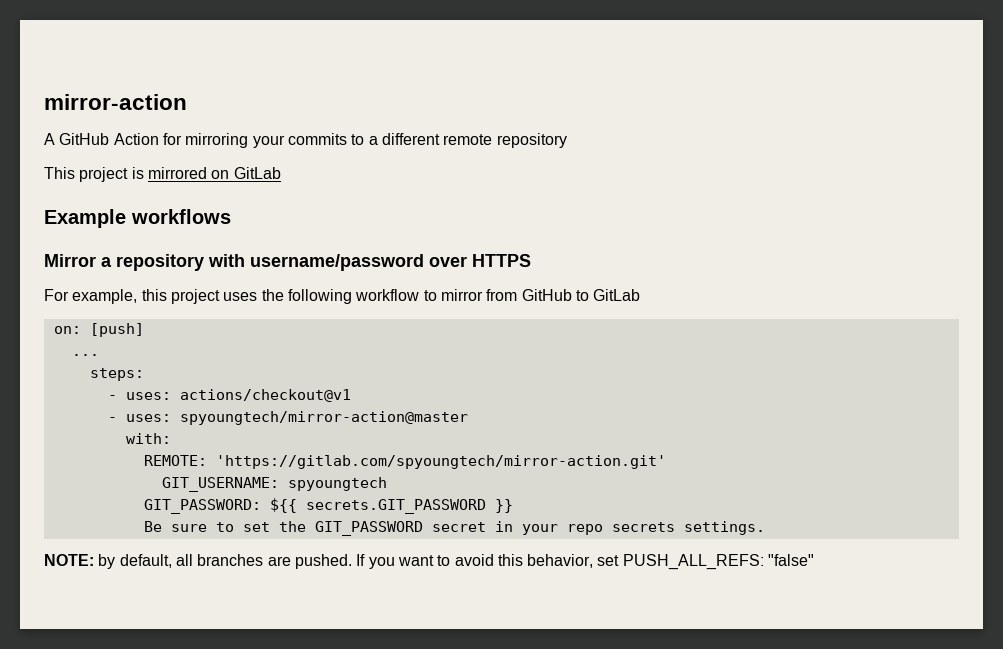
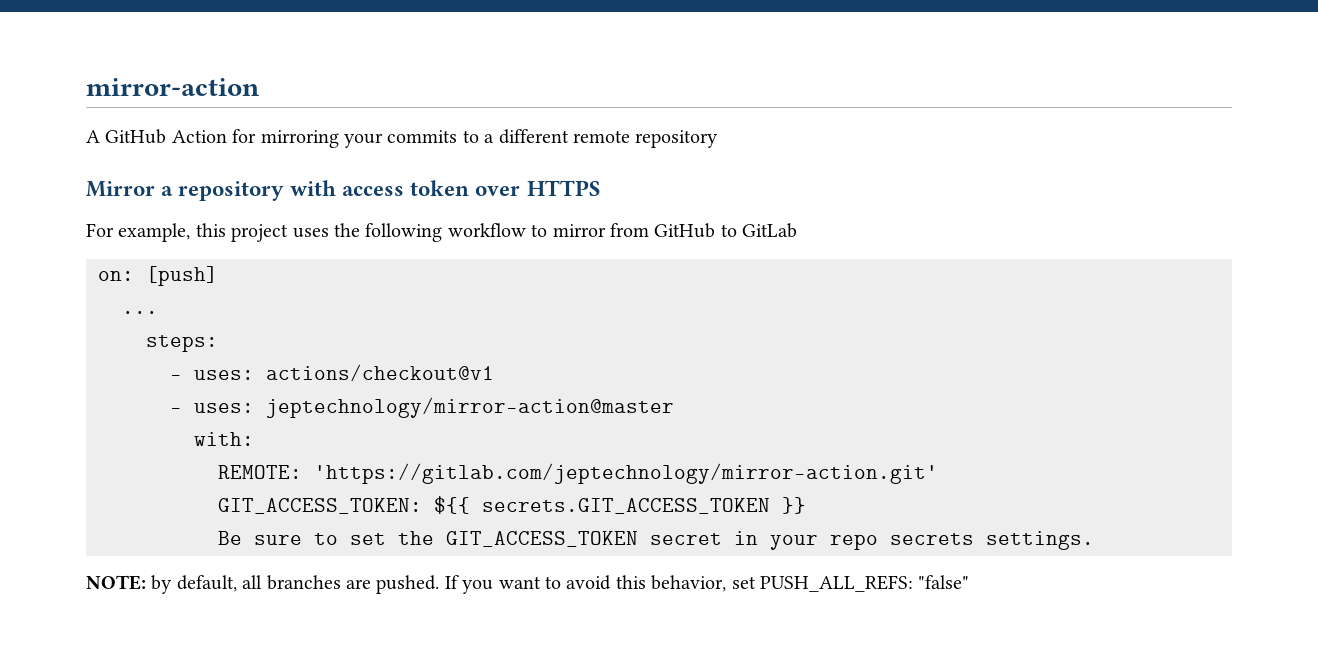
- This project is mirrored on GitLab
- Example workflows
- Mirror a repository with username/password over HTTPS
+ Mirror a repository with access token over HTTPS
- - uses: spyoungtech/mirror-action@master
+ - uses: jeptechnology/mirror-action@master
- REMOTE: 'https://gitlab.com/spyoungtech/mirror-action.git'
- GIT_USERNAME: spyoungtech
- GIT_PASSWORD: ${{ secrets.GIT_PASSWORD }}
+ REMOTE: 'https://gitlab.com/jeptechnology/mirror-action.git'
+ GIT_ACCESS_TOKEN: ${{ secrets.GIT_ACCESS_TOKEN }}
- Be sure to set the GIT_PASSWORD secret in your repo secrets settings.
+ Be sure to set the GIT_ACCESS_TOKEN secret in your repo secrets settings.

